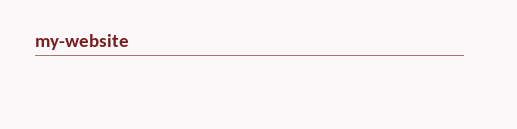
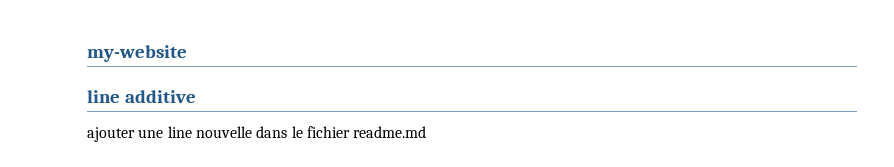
+ line additive
+ ajouter une line nouvelle dans le fichier readme.md

